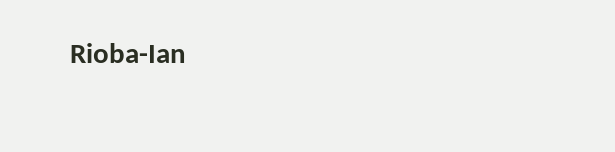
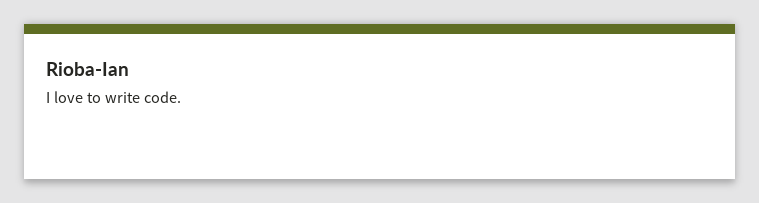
+ I love to write code.

